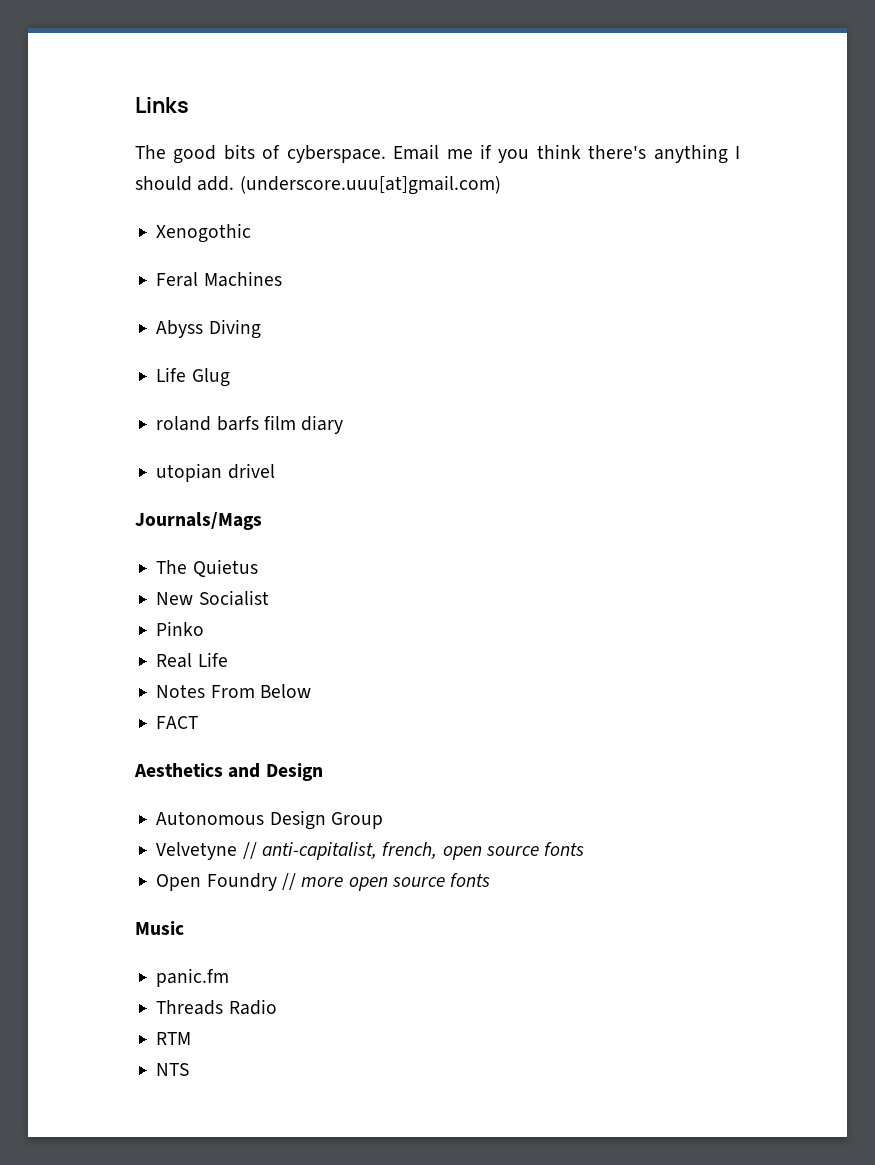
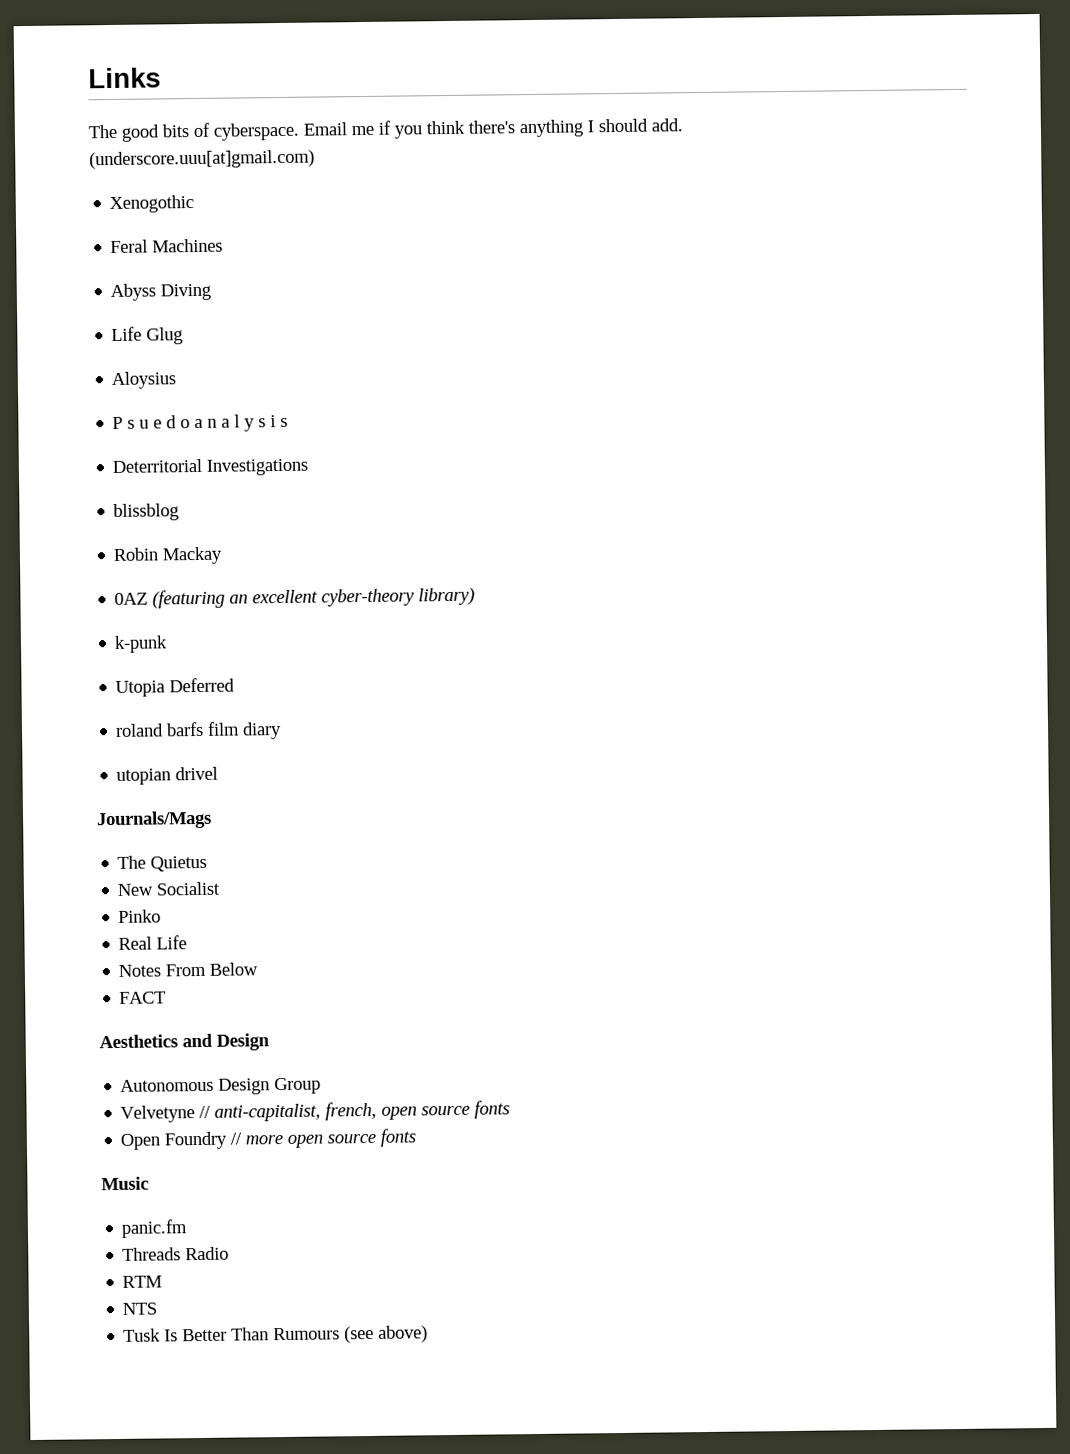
- Email me if you think there's anything I should add. (underscore.uuu[at]gmail.com)
+ Email me if you think there's anything I should add.
+ (underscore.uuu[at]gmail.com)
+ Aloysius
+ P s u e d o a n a l y s i s
+ Deterritorial Investigations
+ blissblog
+ Robin Mackay
+ 0AZ (featuring an excellent cyber-theory library)
+ k-punk
+ Utopia Deferred
+ Tusk Is Better Than Rumours (see above)

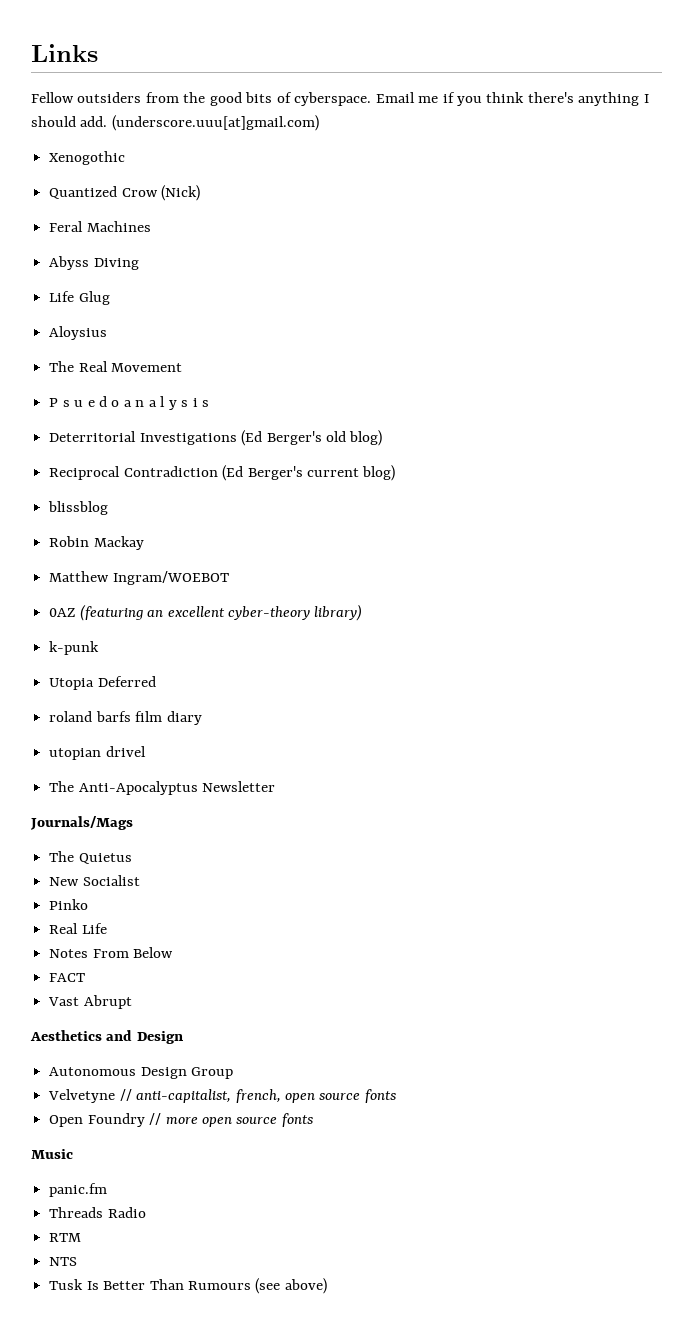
- The good bits of cyberspace.
+ Fellow outsiders from the good bits of cyberspace.
- Email me if you think there's anything I should add.
- (underscore.uuu[at]gmail.com)
+ Email me if you think there's anything I should add. (underscore.uuu[at]gmail.com)
+ Quantized Crow (Nick)
+ The Real Movement
- Deterritorial Investigations
+ Deterritorial Investigations (Ed Berger's old blog)
+ Reciprocal Contradiction (Ed Berger's current blog)
+ Matthew Ingram/WOEBOT
+ The Anti-Apocalyptus Newsletter
+ Vast Abrupt

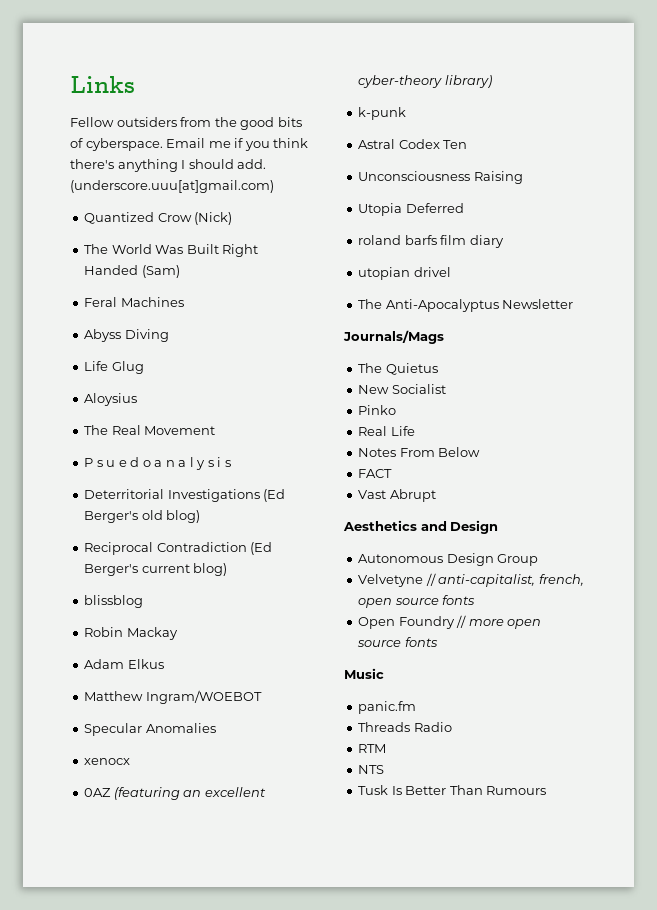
- Xenogothic
+ The World Was Built Right Handed (Sam)
+ Adam Elkus
+ Specular Anomalies
+ xenocx
+ Astral Codex Ten
+ Unconsciousness Raising
- Tusk Is Better Than Rumours (see above)
+ Tusk Is Better Than Rumours

